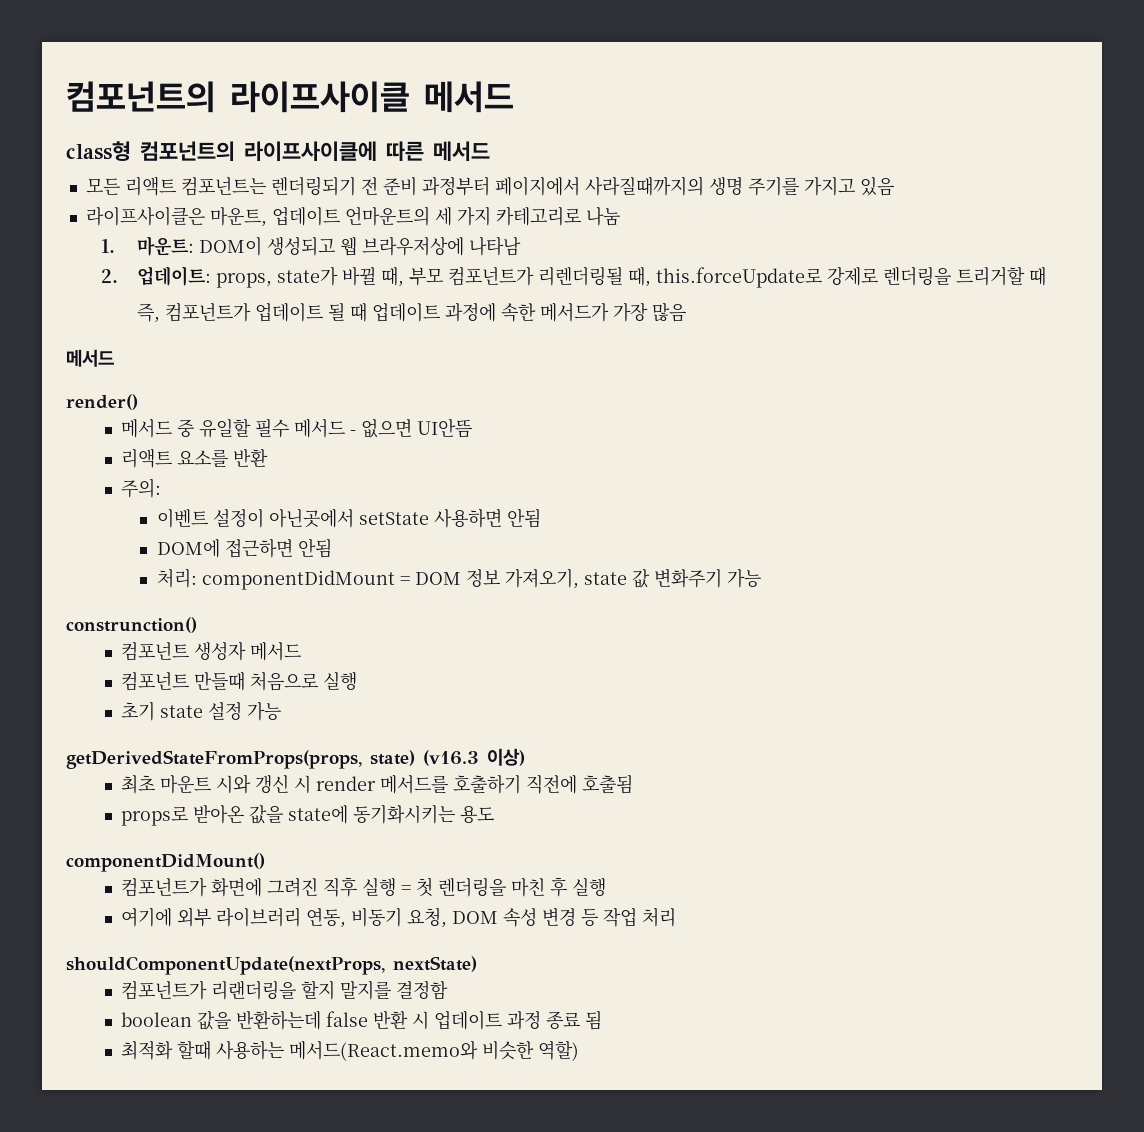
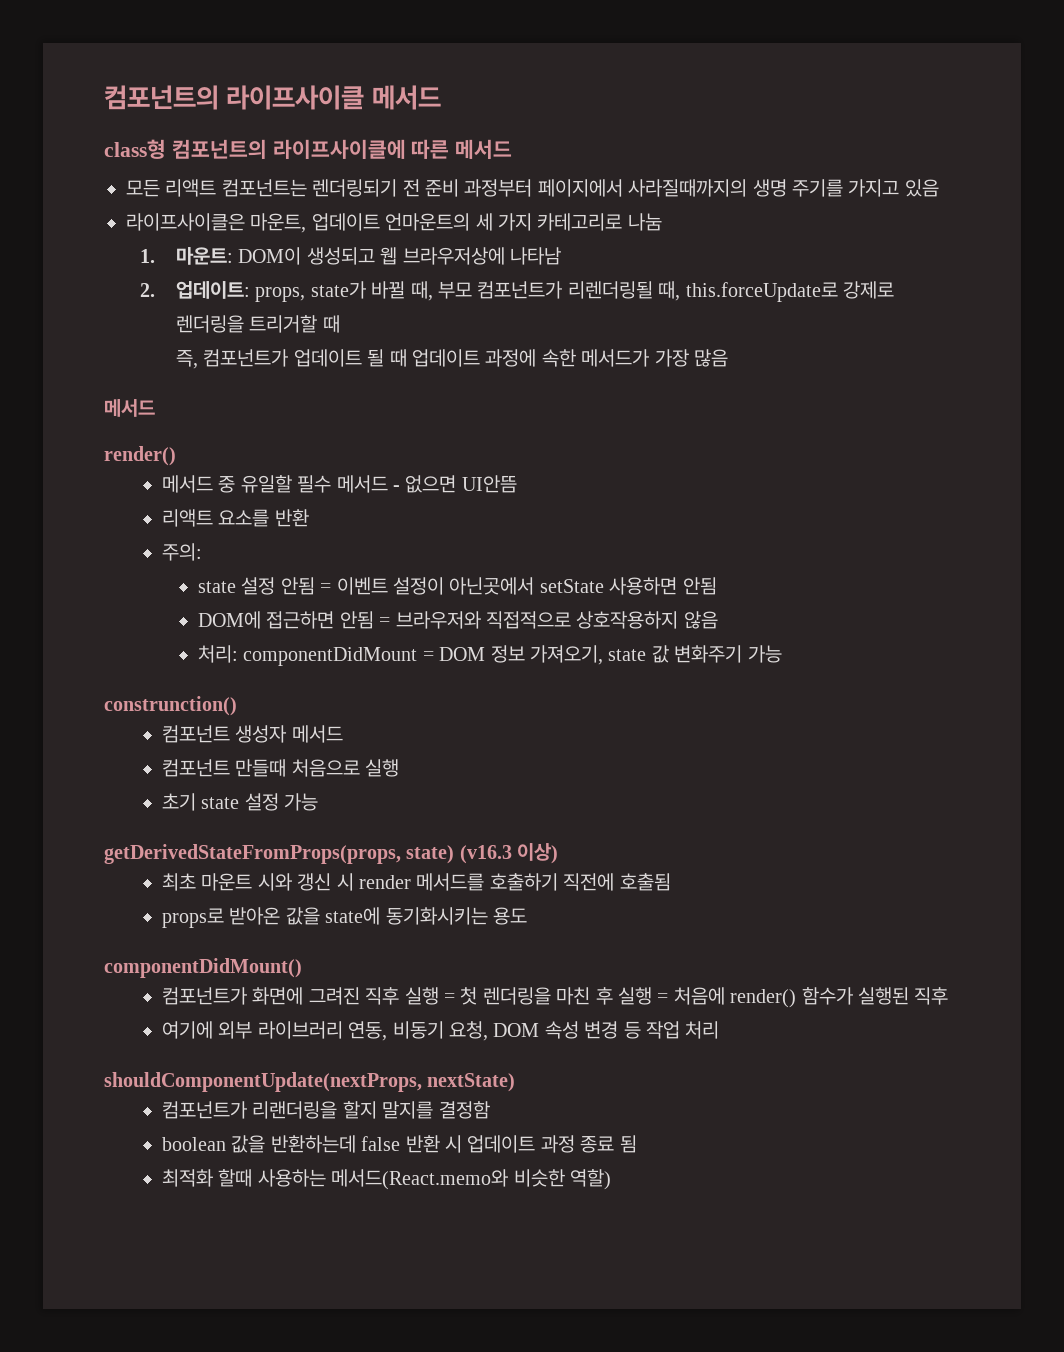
- 이벤트 설정이 아닌곳에서 setState 사용하면 안됨
+ state 설정 안됨 = 이벤트 설정이 아닌곳에서 setState 사용하면 안됨
- DOM에 접근하면 안됨
+ DOM에 접근하면 안됨 = 브라우저와 직접적으로 상호작용하지 않음
- 컴포넌트가 화면에 그려진 직후 실행 = 첫 렌더링을 마친 후 실행
+ 컴포넌트가 화면에 그려진 직후 실행 = 첫 렌더링을 마친 후 실행 = 처음에 render() 함수가 실행된 직후

